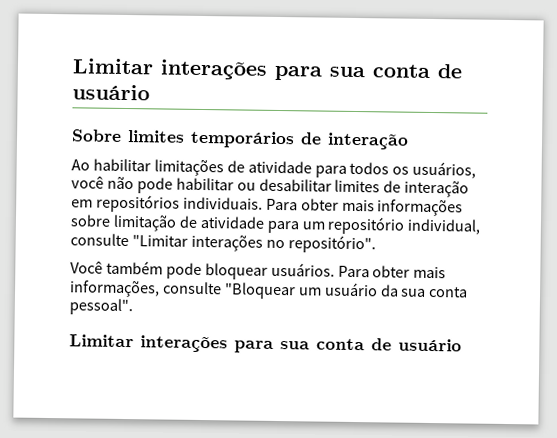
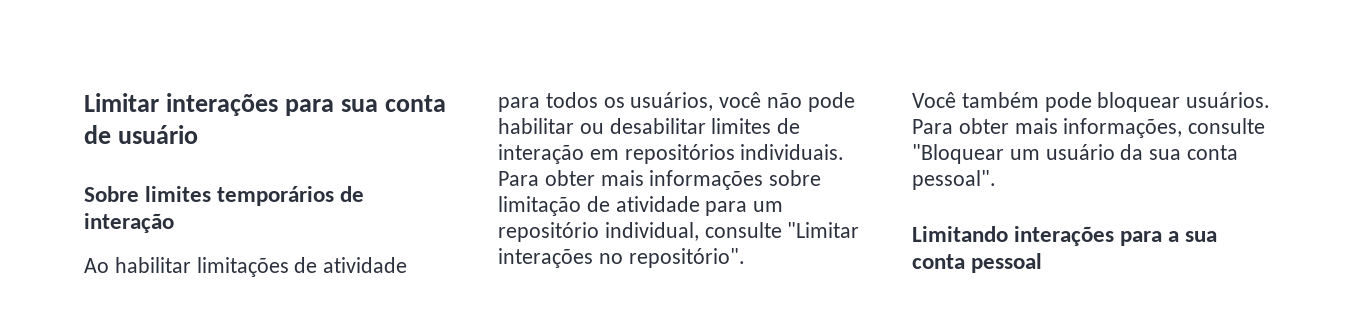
  Para obter mais informações, consulte "Bloquear um usuário da sua conta pessoal".
- Limitar interações para sua conta de usuário
+ Limitando interações para a sua conta pessoal

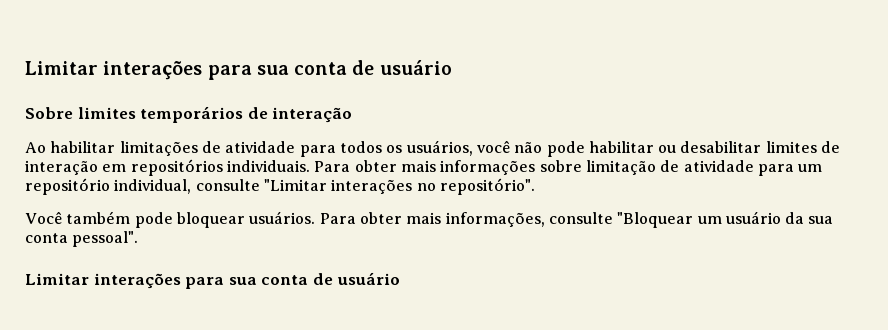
  Para obter mais informações, consulte "Bloquear um usuário da sua conta pessoal".
- Limitando interações para a sua conta pessoal
+ Limitar interações para sua conta de usuário

